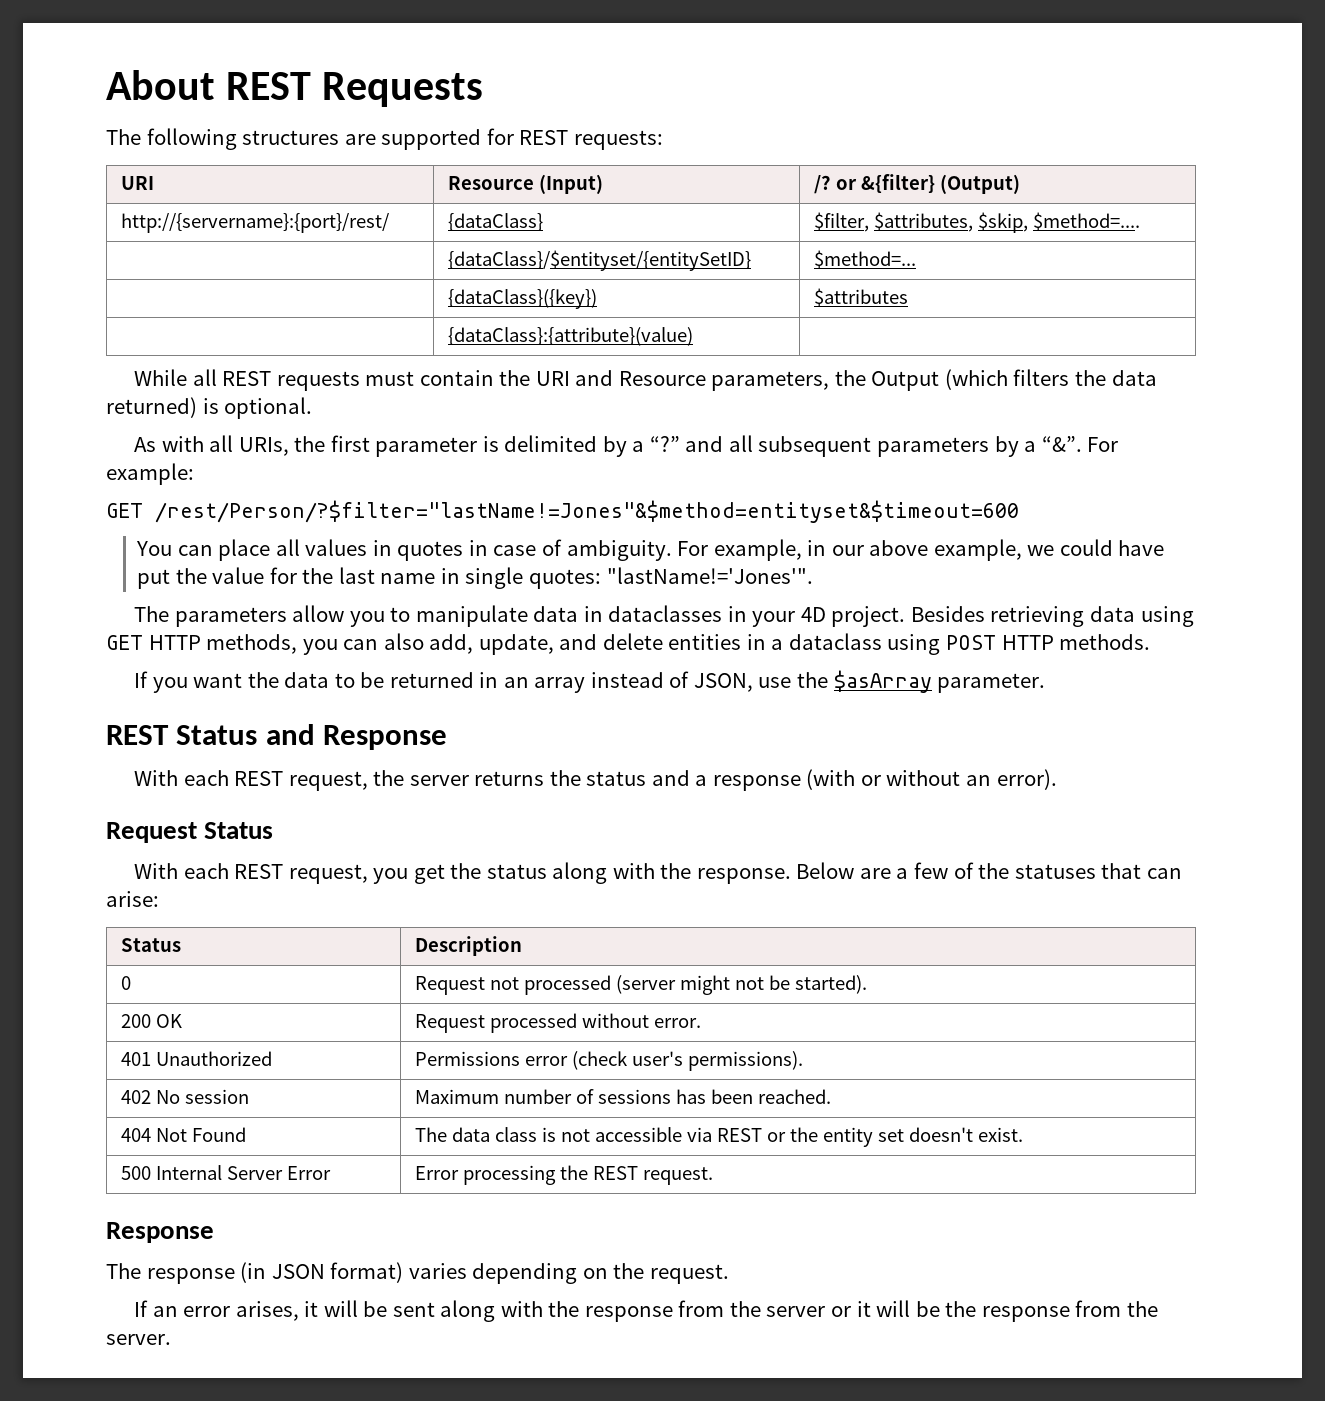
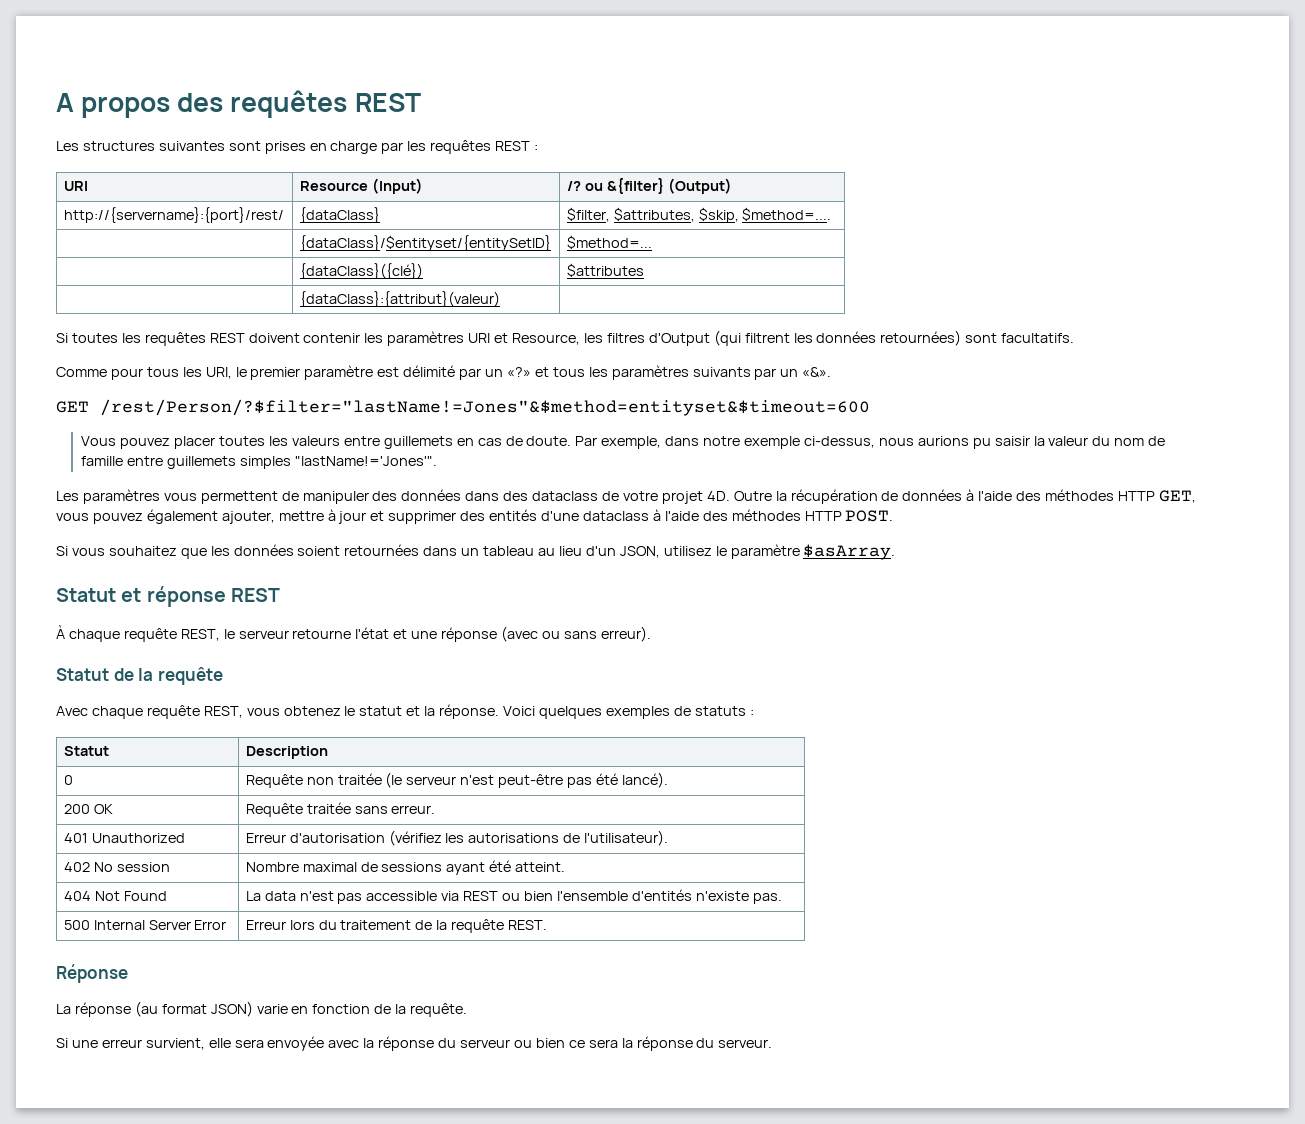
- About REST Requests
- The following structures are supported for REST requests:
+ A propos des requêtes REST
+ Les structures suivantes sont prises en charge par les requêtes REST :
- URI | Resource (Input) | /? or &{filter} (Output)
+ URI | Resource (Input) | /? ou &{filter} (Output)
- | {dataClass}({key}) | $attributes
+ | {dataClass}({clé}) | $attributes
- | {dataClass}:{attribute}(value) |
- While all REST requests must contain the URI and Resource parameters, the Output (which filters the data returned) is optional.
- As with all URIs, the first parameter is delimited by a “?” and all subsequent parameters by a “&”. For example:
+ | {dataClass}:{attribut}(valeur) |
+ Si toutes les requêtes REST doivent contenir les paramètres URI et Resource, les filtres d'Output (qui filtrent les données retournées) sont facultatifs.
+ Comme pour tous les URI, le premier paramètre est délimité par un «?» et tous les paramètres suivants par un «&».
  GET /rest/Person/?$filter="lastName!=Jones"&$method=entityset&$timeout=600
- You can place all values in quotes in case of ambiguity. For example, in our above example, we could have put the value for the last name in single quotes: "lastName!='Jones'".
- The parameters allow you to manipulate data in dataclasses in your 4D project. Besides retrieving data using GET HTTP methods, you can also add, update, and delete entities in a dataclass using POST HTTP methods.
- If you want the data to be returned in an array instead of JSON, use the $asArray parameter.
- REST Status and Response
- With each REST request, the server returns the status and a response (with or without an error).
- Request Status
- With each REST request, you get the status along with the response. Below are a few of the statuses that can arise:
- Status | Description
- 0 | Request not processed (server might not be started).
- 200 OK | Request processed without error.
- 401 Unauthorized | Permissions error (check user's permissions).
- 402 No session | Maximum number of sessions has been reached.
- 404 Not Found | The data class is not accessible via REST or the entity set doesn't exist.
- 500 Internal Server Error | Error processing the REST request.
- Response
- The response (in JSON format) varies depending on the request.
- If an error arises, it will be sent along with the response from the server or it will be the response from the server.
+ Vous pouvez placer toutes les valeurs entre guillemets en cas de doute. Par exemple, dans notre exemple ci-dessus, nous aurions pu saisir la valeur du nom de famille entre guillemets simples "lastName!='Jones'".
+ Les paramètres vous permettent de manipuler des données dans des dataclass de votre projet 4D. Outre la récupération de données à l'aide des méthodes HTTP GET, vous pouvez également ajouter, mettre à jour et supprimer des entités d'une dataclass à l'aide des méthodes HTTP POST.
+ Si vous souhaitez que les données soient retournées dans un tableau au lieu d'un JSON, utilisez le paramètre $asArray.
+ Statut et réponse REST
+ À chaque requête REST, le serveur retourne l'état et une réponse (avec ou sans erreur).
+ Statut de la requête
+ Avec chaque requête REST, vous obtenez le statut et la réponse. Voici quelques exemples de statuts :
+ Statut | Description
+ 0 | Requête non traitée (le serveur n'est peut-être pas été lancé).
+ 200 OK | Requête traitée sans erreur.
+ 401 Unauthorized | Erreur d'autorisation (vérifiez les autorisations de l'utilisateur).
+ 402 No session | Nombre maximal de sessions ayant été atteint.
+ 404 Not Found | La data n'est pas accessible via REST ou bien l'ensemble d'entités n'existe pas.
+ 500 Internal Server Error | Erreur lors du traitement de la requête REST.
+ Réponse
+ La réponse (au format JSON) varie en fonction de la requête.
+ Si une erreur survient, elle sera envoyée avec la réponse du serveur ou bien ce sera la réponse du serveur.

